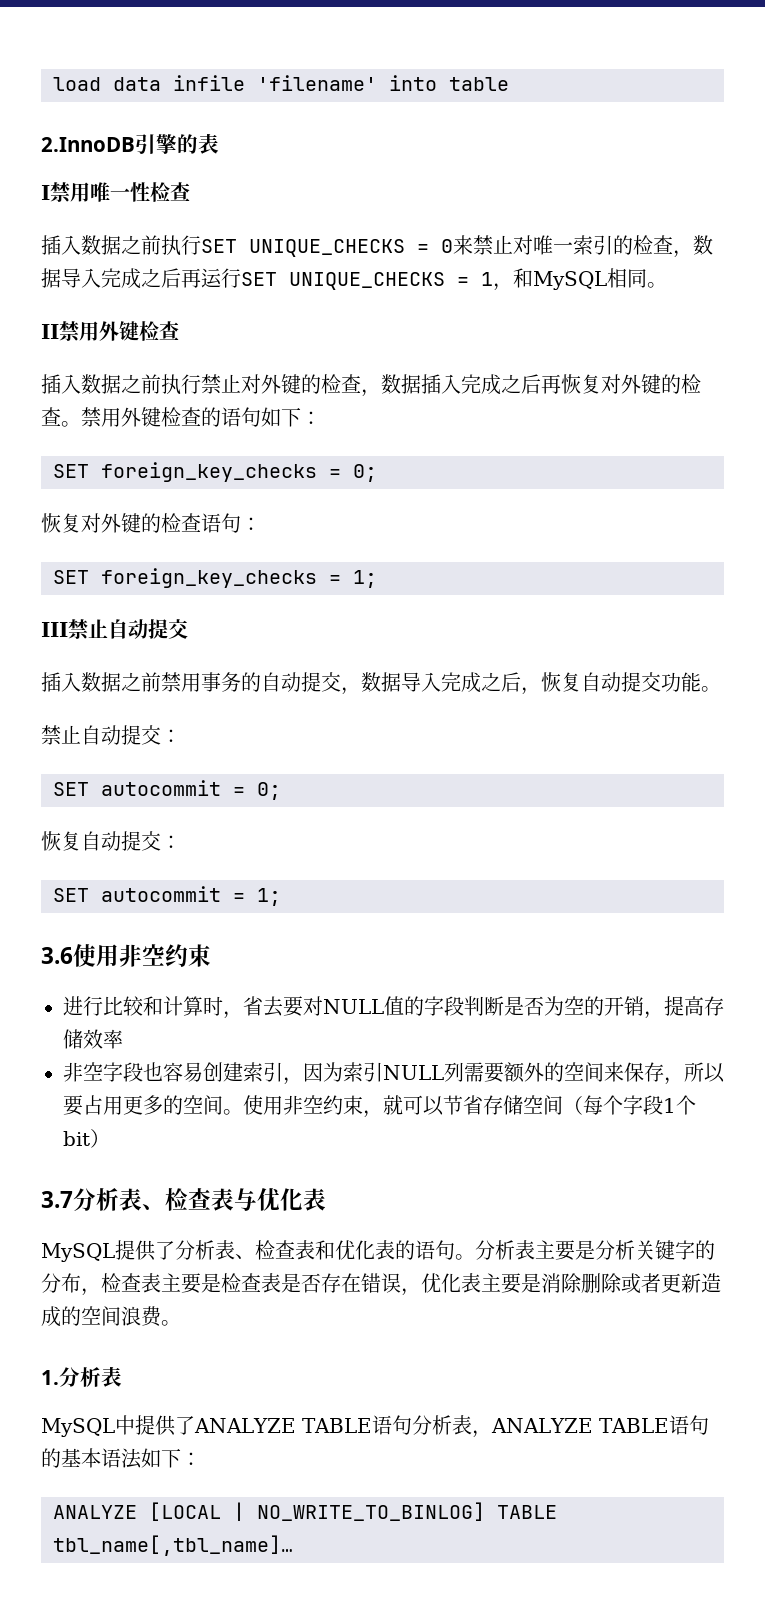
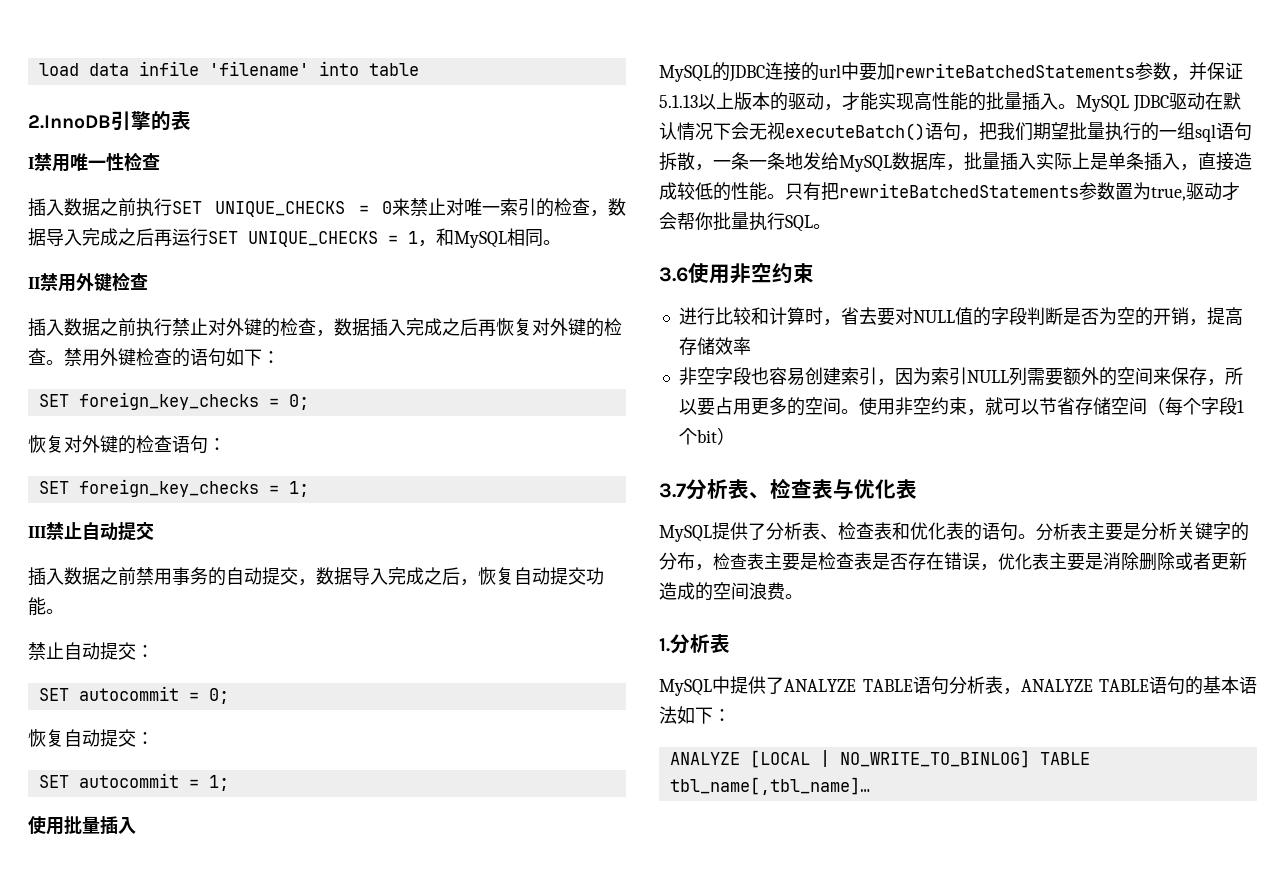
+ 使用批量插入
+ MySQL的JDBC连接的url中要加rewriteBatchedStatements参数，并保证5.1.13以上版本的驱动，才能实现高性能的批量插入。MySQL JDBC驱动在默认情况下会无视executeBatch()语句，把我们期望批量执行的一组sql语句拆散，一条一条地发给MySQL数据库，批量插入实际上是单条插入，直接造成较低的性能。只有把rewriteBatchedStatements参数置为true,驱动才会帮你批量执行SQL。

